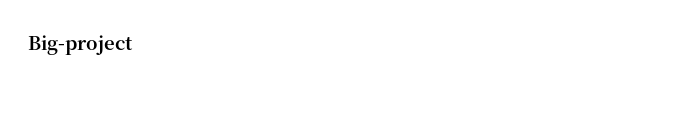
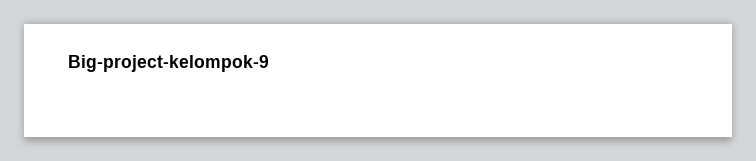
- Big-project
+ Big-project-kelompok-9

